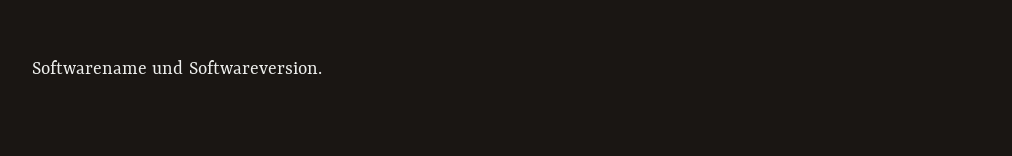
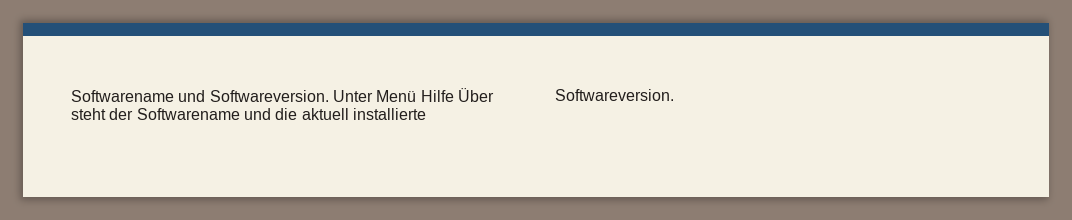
+ Unter Menü Hilfe Über steht der Softwarename und die aktuell installierte Softwareversion.

